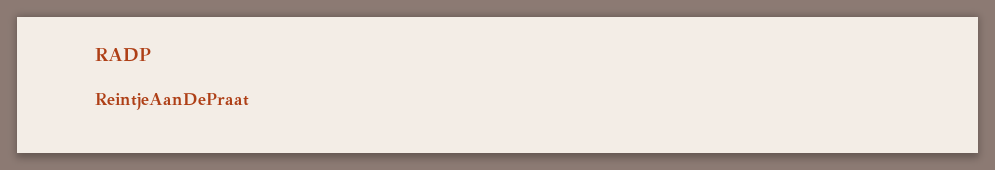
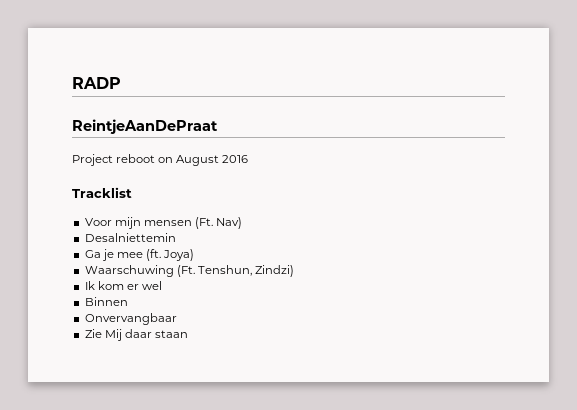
+ Project reboot on August 2016
+ Tracklist
+ Voor mijn mensen (Ft. Nav)
+ Desalniettemin
+ Ga je mee (ft. Joya)
+ Waarschuwing (Ft. Tenshun, Zindzi)
+ Ik kom er wel
+ Binnen
+ Onvervangbaar
+ Zie Mij daar staan

